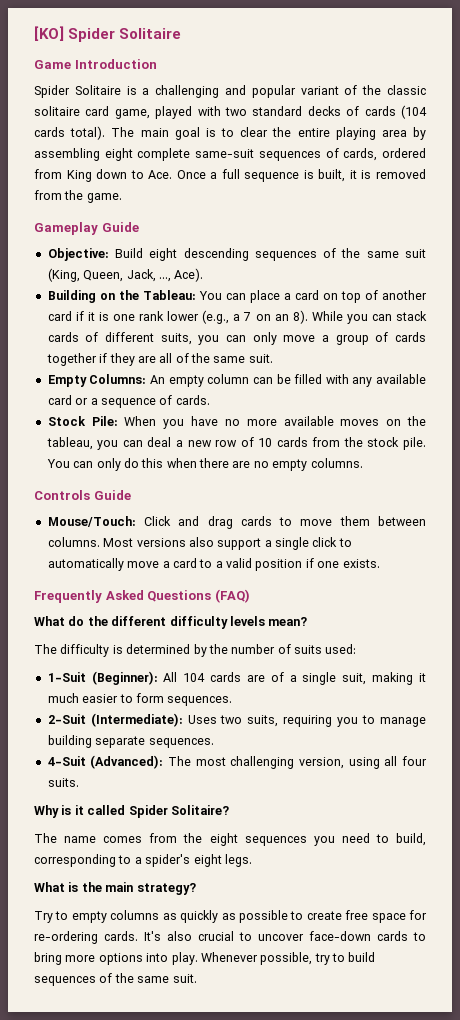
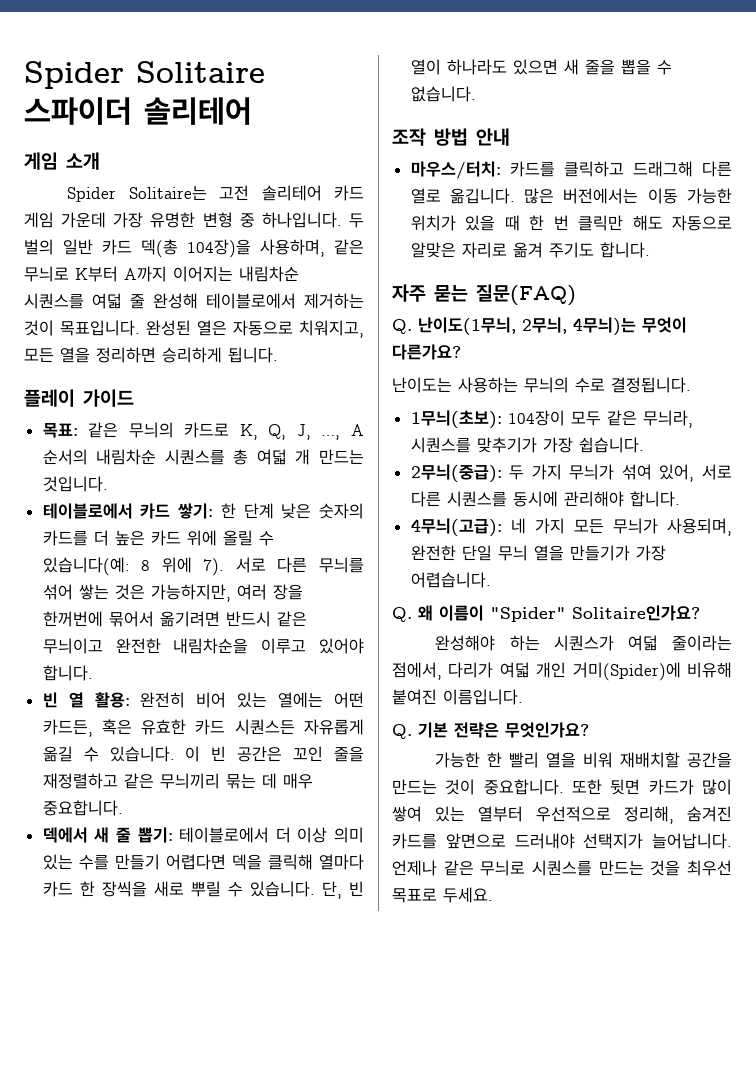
- [KO] Spider Solitaire
- Game Introduction
- Spider Solitaire is a challenging and popular variant of the classic solitaire card game, played with two standard decks of cards (104 cards total). The main goal is to clear the entire playing area by assembling eight complete same-suit sequences of cards, ordered from King down to Ace. Once a full sequence is built, it is removed from the game.
- Gameplay Guide
- Objective: Build eight descending sequences of the same suit (King, Queen, Jack, ..., Ace).
- Building on the Tableau: You can place a card on top of another card if it is one rank lower (e.g., a 7 on an 8). While you can stack cards of different suits, you can only move a group of cards together if they are all of the same suit.
- Empty Columns: An empty column can be filled with any available card or a sequence of cards.
- Stock Pile: When you have no more available moves on the tableau, you can deal a new row of 10 cards from the stock pile. You can only do this when there are no empty columns.
- Controls Guide
- Mouse/Touch: Click and drag cards to move them between columns. Most versions also support a single click to automatically move a card to a valid position if one exists.
- Frequently Asked Questions (FAQ)
- What do the different difficulty levels mean?
- The difficulty is determined by the number of suits used:
- 1-Suit (Beginner): All 104 cards are of a single suit, making it much easier to form sequences.
- 2-Suit (Intermediate): Uses two suits, requiring you to manage building separate sequences.
- 4-Suit (Advanced): The most challenging version, using all four suits.
- Why is it called Spider Solitaire?
- The name comes from the eight sequences you need to build, corresponding to a spider's eight legs.
- What is the main strategy?
- Try to empty columns as quickly as possible to create free space for re-ordering cards. It's also crucial to uncover face-down cards to bring more options into play. Whenever possible, try to build sequences of the same suit.
+ Spider Solitaire 스파이더 솔리테어
+ 게임 소개
+ Spider Solitaire는 고전 솔리테어 카드 게임 가운데 가장 유명한 변형 중 하나입니다. 두 벌의 일반 카드 덱(총 104장)을 사용하며, 같은 무늬로 K부터 A까지 이어지는 내림차순 시퀀스를 여덟 줄 완성해 테이블로에서 제거하는 것이 목표입니다. 완성된 열은 자동으로 치워지고, 모든 열을 정리하면 승리하게 됩니다.
+ 플레이 가이드
+ 목표: 같은 무늬의 카드로 K, Q, J, …, A 순서의 내림차순 시퀀스를 총 여덟 개 만드는 것입니다.
+ 테이블로에서 카드 쌓기: 한 단계 낮은 숫자의 카드를 더 높은 카드 위에 올릴 수 있습니다(예: 8 위에 7). 서로 다른 무늬를 섞어 쌓는 것은 가능하지만, 여러 장을 한꺼번에 묶어서 옮기려면 반드시 같은 무늬이고 완전한 내림차순을 이루고 있어야 합니다.
+ 빈 열 활용: 완전히 비어 있는 열에는 어떤 카드든, 혹은 유효한 카드 시퀀스든 자유롭게 옮길 수 있습니다. 이 빈 공간은 꼬인 줄을 재정렬하고 같은 무늬끼리 묶는 데 매우 중요합니다.
+ 덱에서 새 줄 뽑기: 테이블로에서 더 이상 의미 있는 수를 만들기 어렵다면 덱을 클릭해 열마다 카드 한 장씩을 새로 뿌릴 수 있습니다. 단, 빈 열이 하나라도 있으면 새 줄을 뽑을 수 없습니다.
+ 조작 방법 안내
+ 마우스/터치: 카드를 클릭하고 드래그해 다른 열로 옮깁니다. 많은 버전에서는 이동 가능한 위치가 있을 때 한 번 클릭만 해도 자동으로 알맞은 자리로 옮겨 주기도 합니다.
+ 자주 묻는 질문(FAQ)
+ Q. 난이도(1무늬, 2무늬, 4무늬)는 무엇이 다른가요?
+ 난이도는 사용하는 무늬의 수로 결정됩니다.
+ 1무늬(초보): 104장이 모두 같은 무늬라, 시퀀스를 맞추기가 가장 쉽습니다.
+ 2무늬(중급): 두 가지 무늬가 섞여 있어, 서로 다른 시퀀스를 동시에 관리해야 합니다.
+ 4무늬(고급): 네 가지 모든 무늬가 사용되며, 완전한 단일 무늬 열을 만들기가 가장 어렵습니다.
+ Q. 왜 이름이 "Spider" Solitaire인가요?
+ 완성해야 하는 시퀀스가 여덟 줄이라는 점에서, 다리가 여덟 개인 거미(Spider)에 비유해 붙여진 이름입니다.
+ Q. 기본 전략은 무엇인가요?
+ 가능한 한 빨리 열을 비워 재배치할 공간을 만드는 것이 중요합니다. 또한 뒷면 카드가 많이 쌓여 있는 열부터 우선적으로 정리해, 숨겨진 카드를 앞면으로 드러내야 선택지가 늘어납니다. 언제나 같은 무늬로 시퀀스를 만드는 것을 최우선 목표로 두세요.

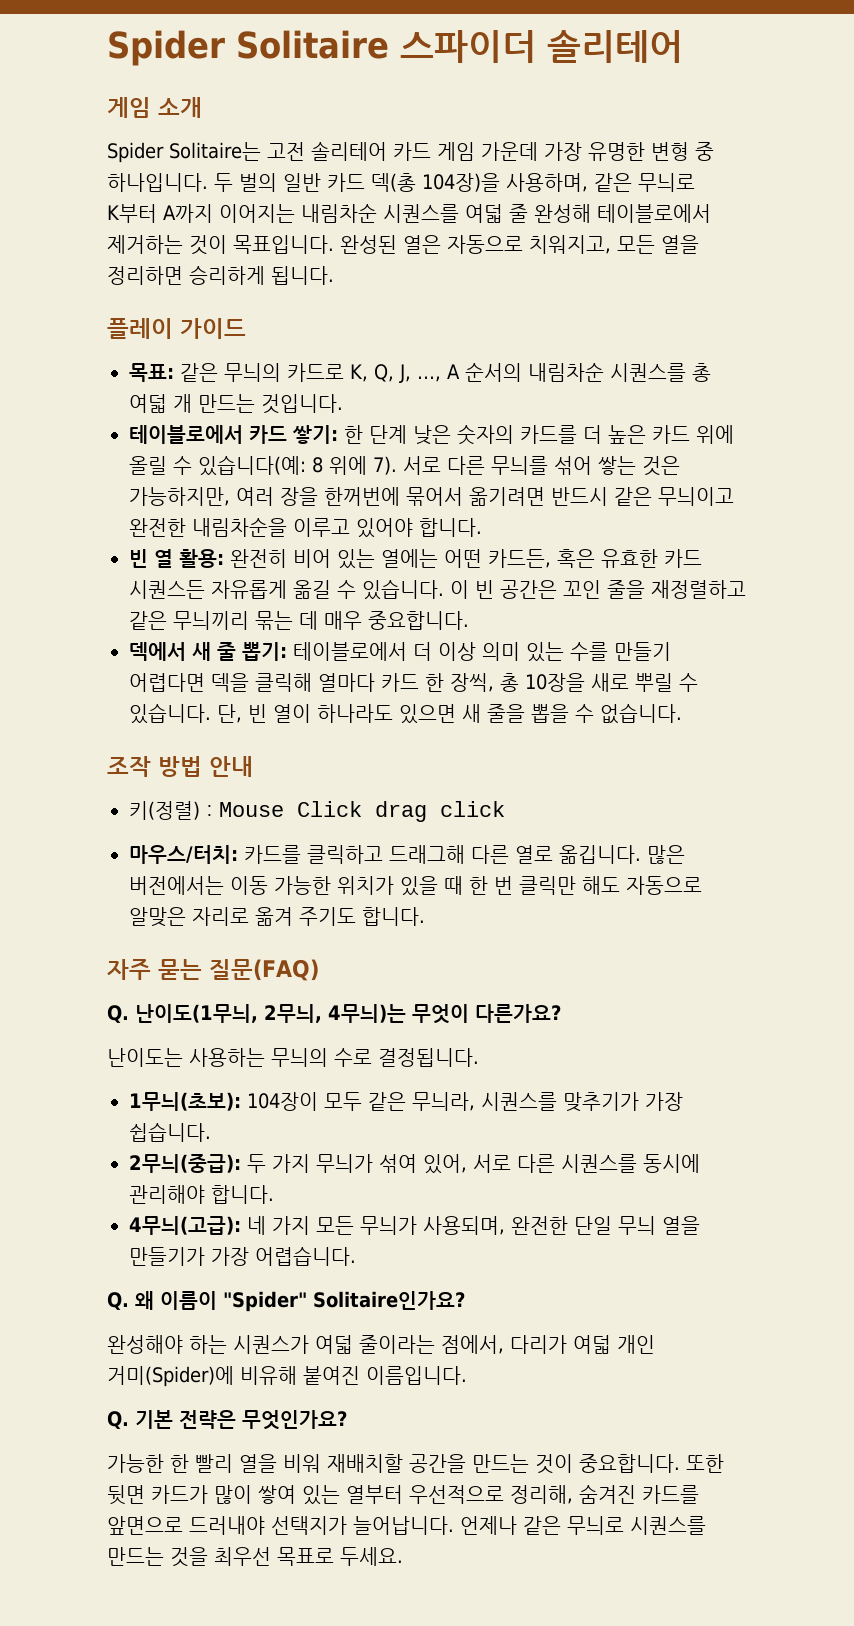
- 덱에서 새 줄 뽑기: 테이블로에서 더 이상 의미 있는 수를 만들기 어렵다면 덱을 클릭해 열마다 카드 한 장씩을 새로 뿌릴 수 있습니다.
+ 덱에서 새 줄 뽑기: 테이블로에서 더 이상 의미 있는 수를 만들기 어렵다면 덱을 클릭해 열마다 카드 한 장씩, 총 10장을 새로 뿌릴 수 있습니다.
+ 키(정렬)：Mouse Click drag click

